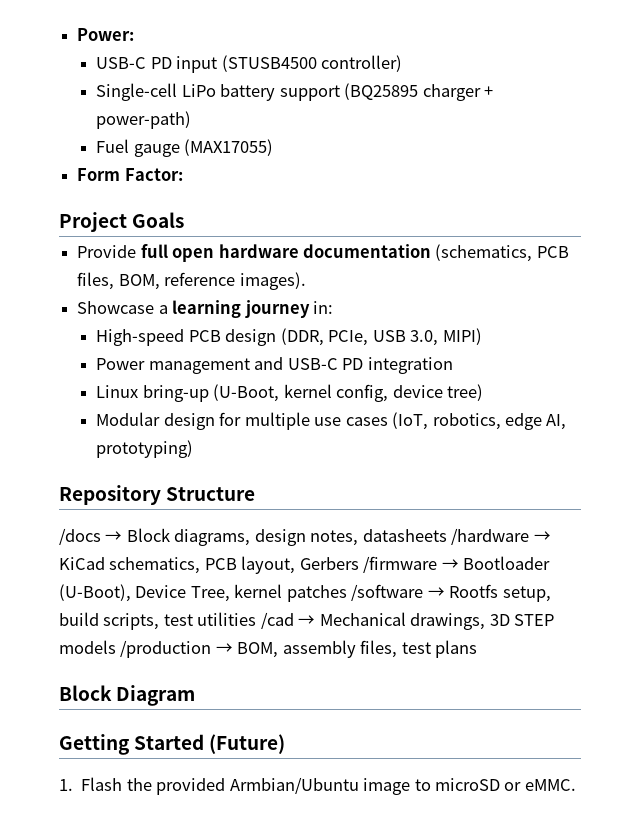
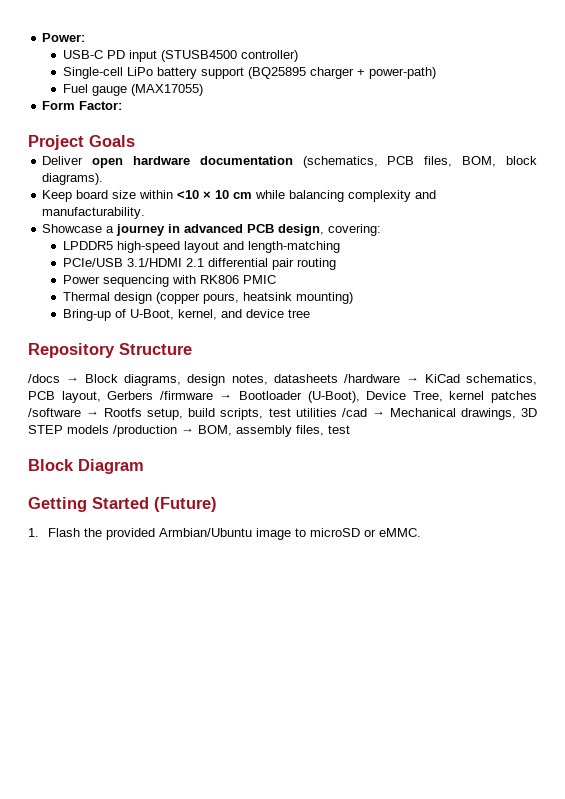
- Provide full open hardware documentation (schematics, PCB files, BOM, reference images).
- Showcase a learning journey in:
- High-speed PCB design (DDR, PCIe, USB 3.0, MIPI)
- Power management and USB-C PD integration
- Linux bring-up (U-Boot, kernel config, device tree)
- Modular design for multiple use cases (IoT, robotics, edge AI, prototyping)
+ Deliver open hardware documentation (schematics, PCB files, BOM, block diagrams).
+ Keep board size within <10 × 10 cm while balancing complexity and manufacturability.
+ Showcase a journey in advanced PCB design, covering:
+ LPDDR5 high-speed layout and length-matching
+ PCIe/USB 3.1/HDMI 2.1 differential pair routing
+ Power sequencing with RK806 PMIC
+ Thermal design (copper pours, heatsink mounting)
+ Bring-up of U-Boot, kernel, and device tree
- /docs → Block diagrams, design notes, datasheets /hardware → KiCad schematics, PCB layout, Gerbers /firmware → Bootloader (U-Boot), Device Tree, kernel patches /software → Rootfs setup, build scripts, test utilities /cad → Mechanical drawings, 3D STEP models /production → BOM, assembly files, test plans
+ /docs → Block diagrams, design notes, datasheets /hardware → KiCad schematics, PCB layout, Gerbers /firmware → Bootloader (U-Boot), Device Tree, kernel patches /software → Rootfs setup, build scripts, test utilities /cad → Mechanical drawings, 3D STEP models /production → BOM, assembly files, test

